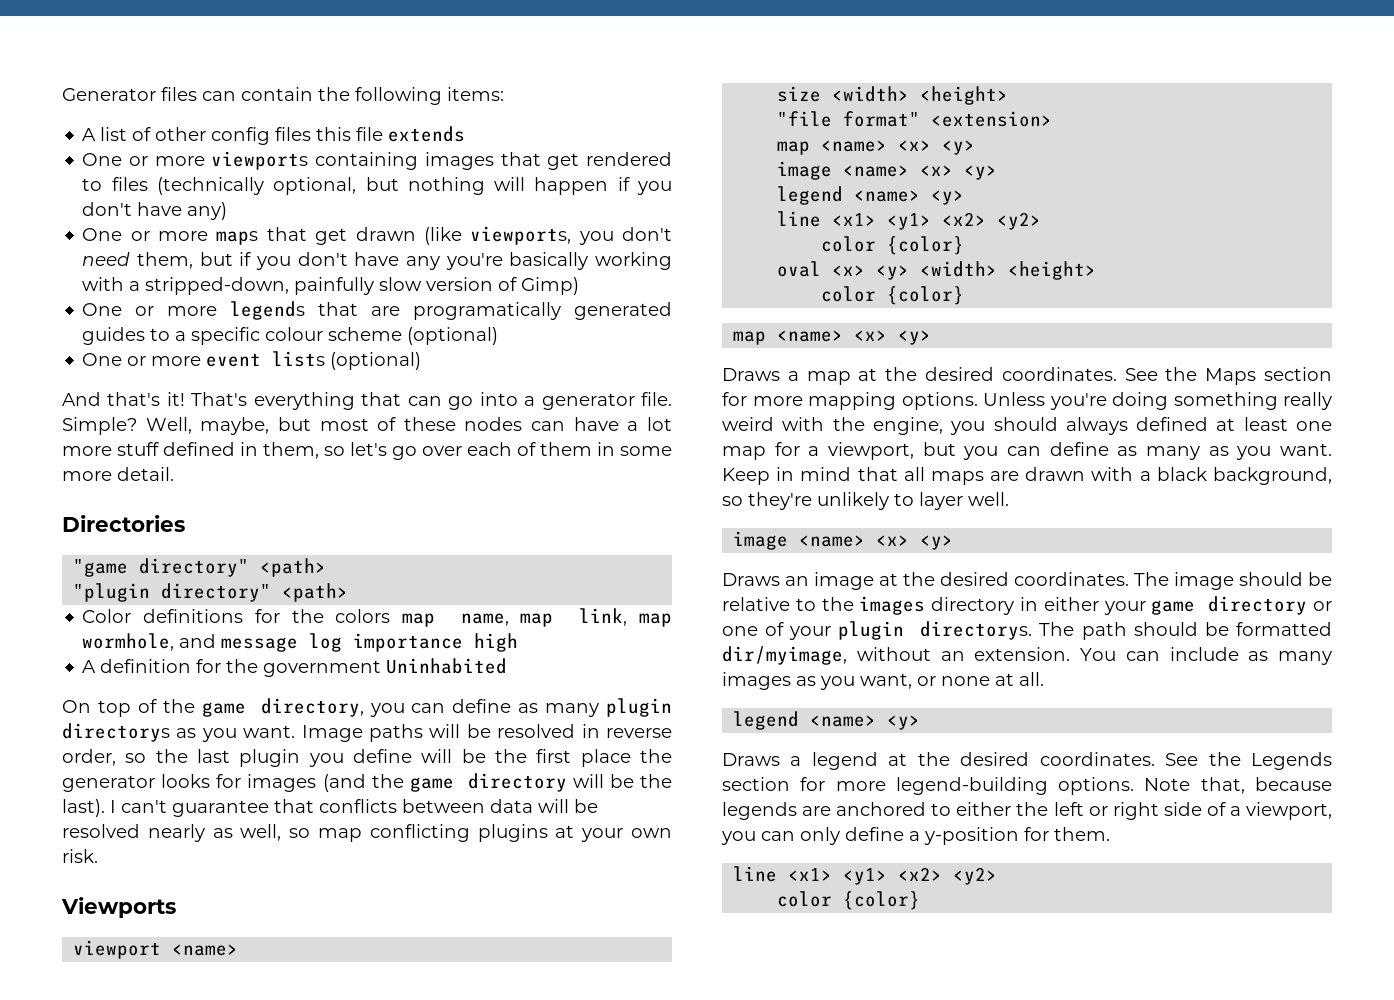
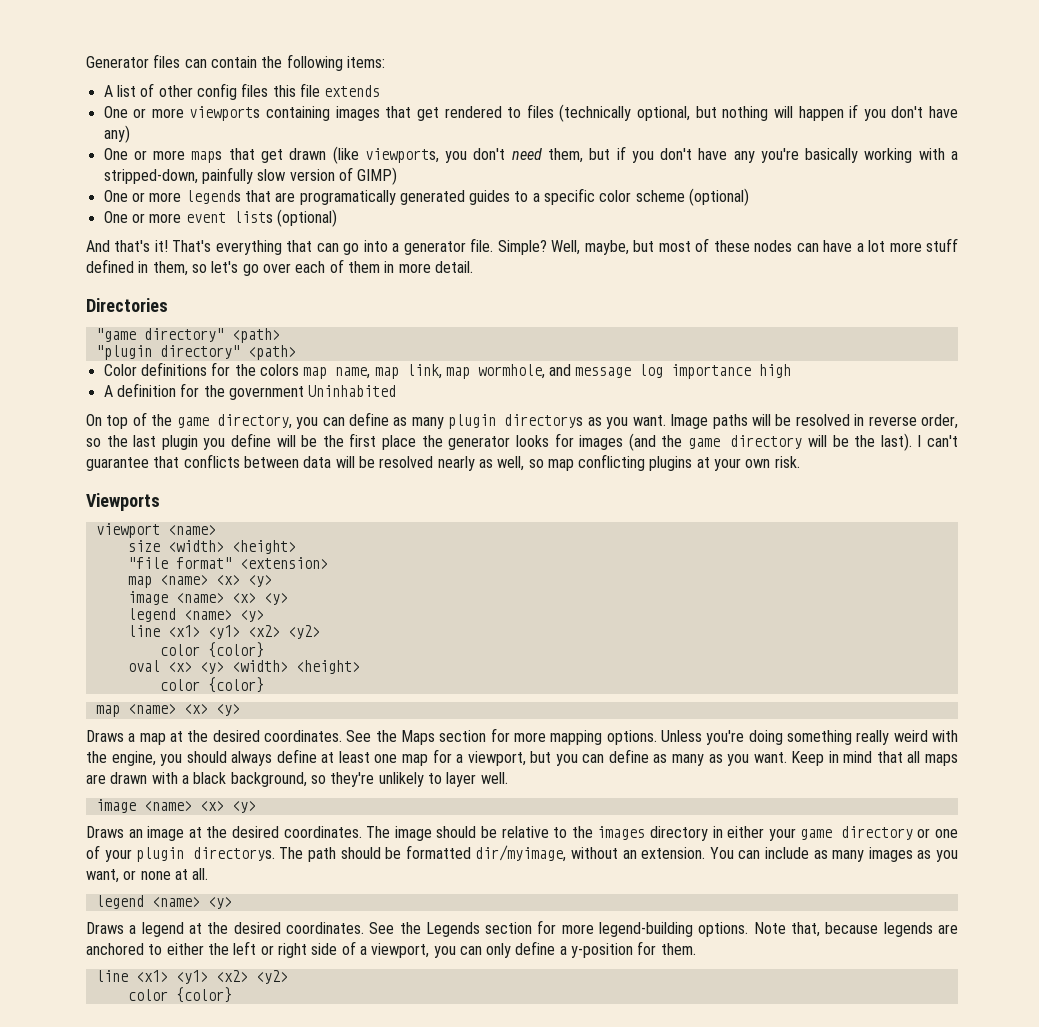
- One or more maps that get drawn (like viewports, you don't need them, but if you don't have any you're basically working with a stripped-down, painfully slow version of Gimp)
+ One or more maps that get drawn (like viewports, you don't need them, but if you don't have any you're basically working with a stripped-down, painfully slow version of GIMP)
- One or more legends that are programatically generated guides to a specific colour scheme (optional)
+ One or more legends that are programatically generated guides to a specific color scheme (optional)
- Well, maybe, but most of these nodes can have a lot more stuff defined in them, so let's go over each of them in some more detail.
+ Well, maybe, but most of these nodes can have a lot more stuff defined in them, so let's go over each of them in more detail.
- Unless you're doing something really weird with the engine, you should always defined at least one map for a viewport, but you can define as many as you want.
+ Unless you're doing something really weird with the engine, you should always define at least one map for a viewport, but you can define as many as you want.

